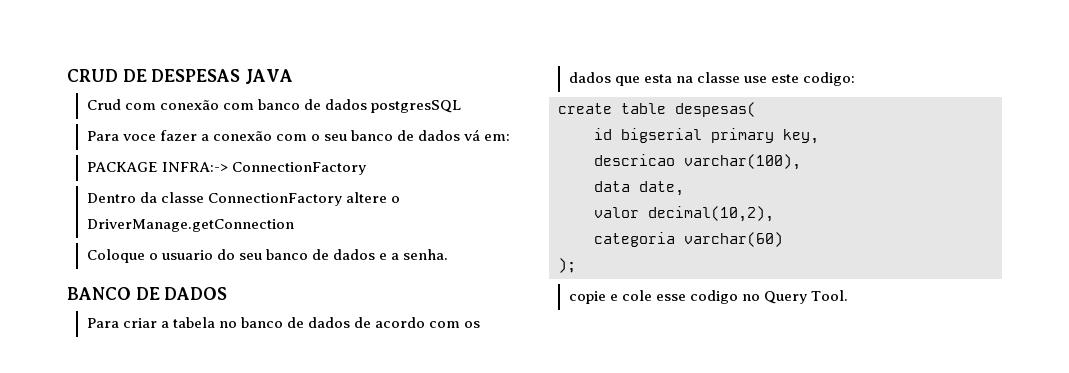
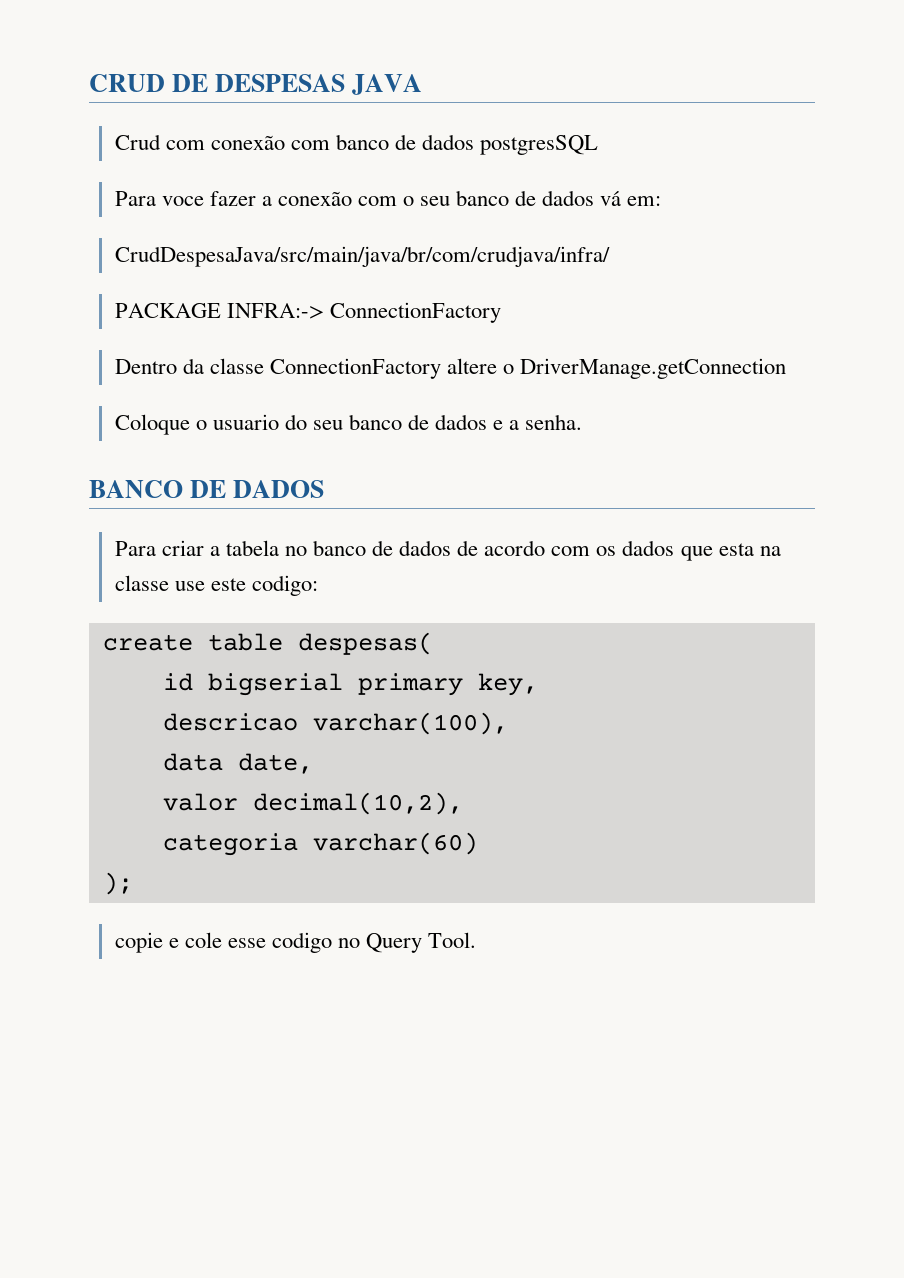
+ CrudDespesaJava/src/main/java/br/com/crudjava/infra/

